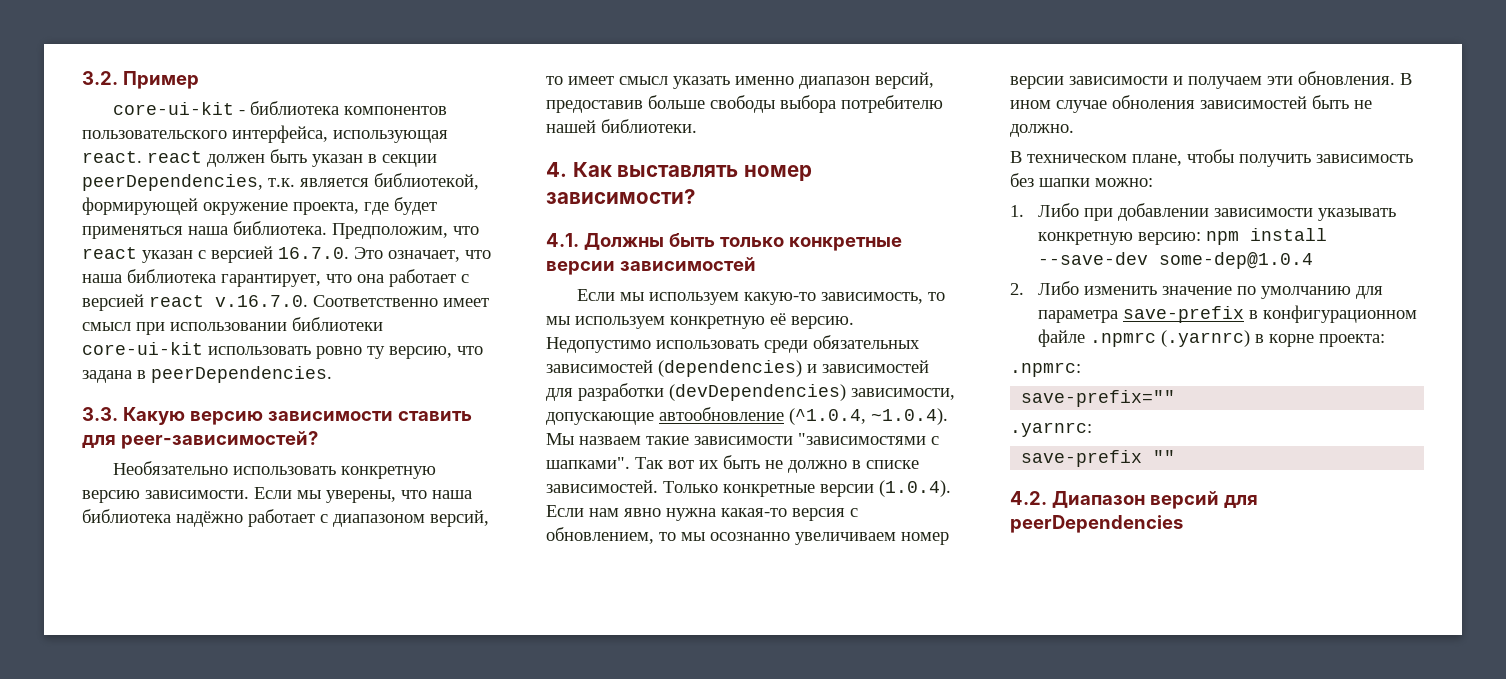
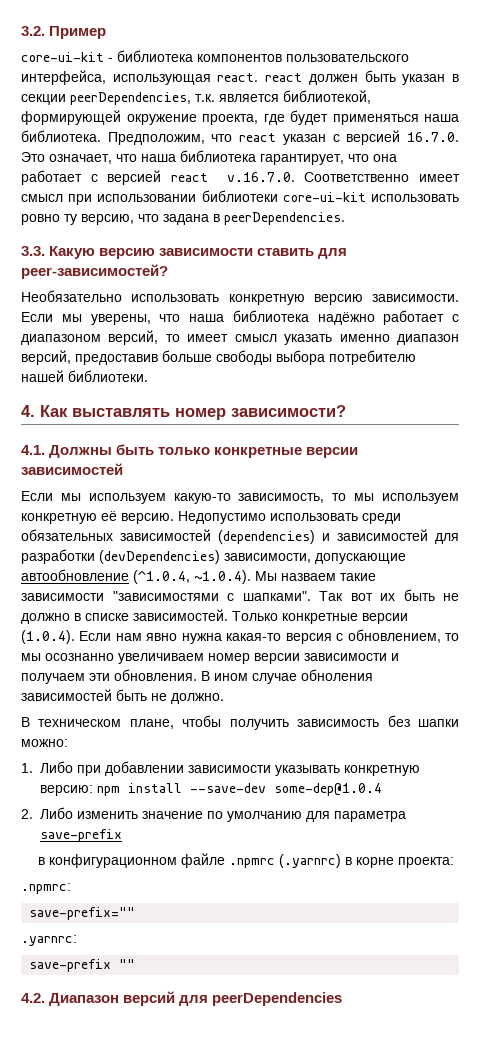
- 2. Либо изменить значение по умолчанию для параметра save-prefix в конфигурационном файле .npmrc (.yarnrc) в корне проекта:
+ 2. Либо изменить значение по умолчанию для параметра save-prefix
+ в конфигурационном файле .npmrc (.yarnrc) в корне проекта:

